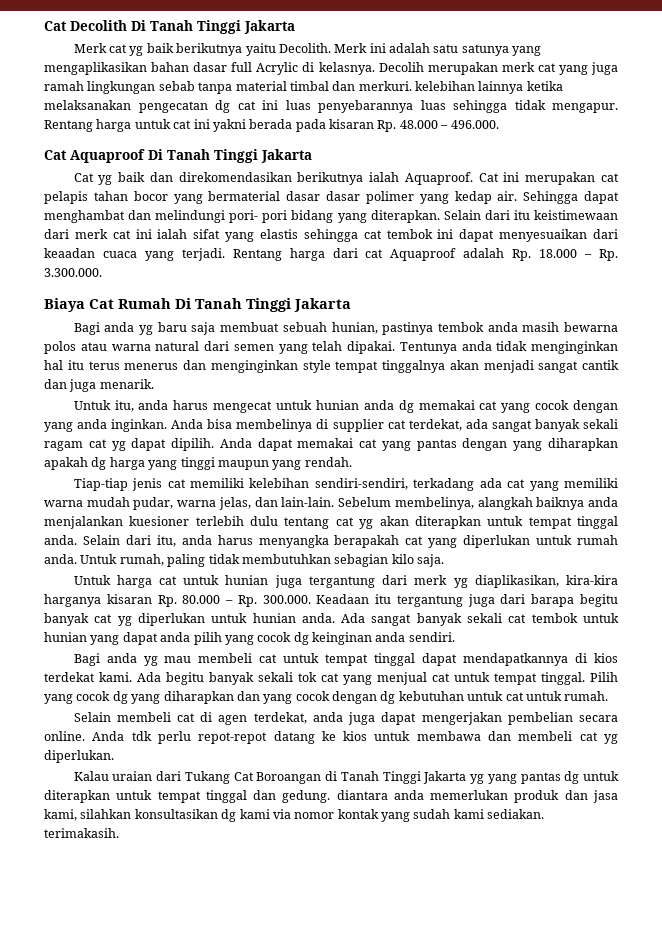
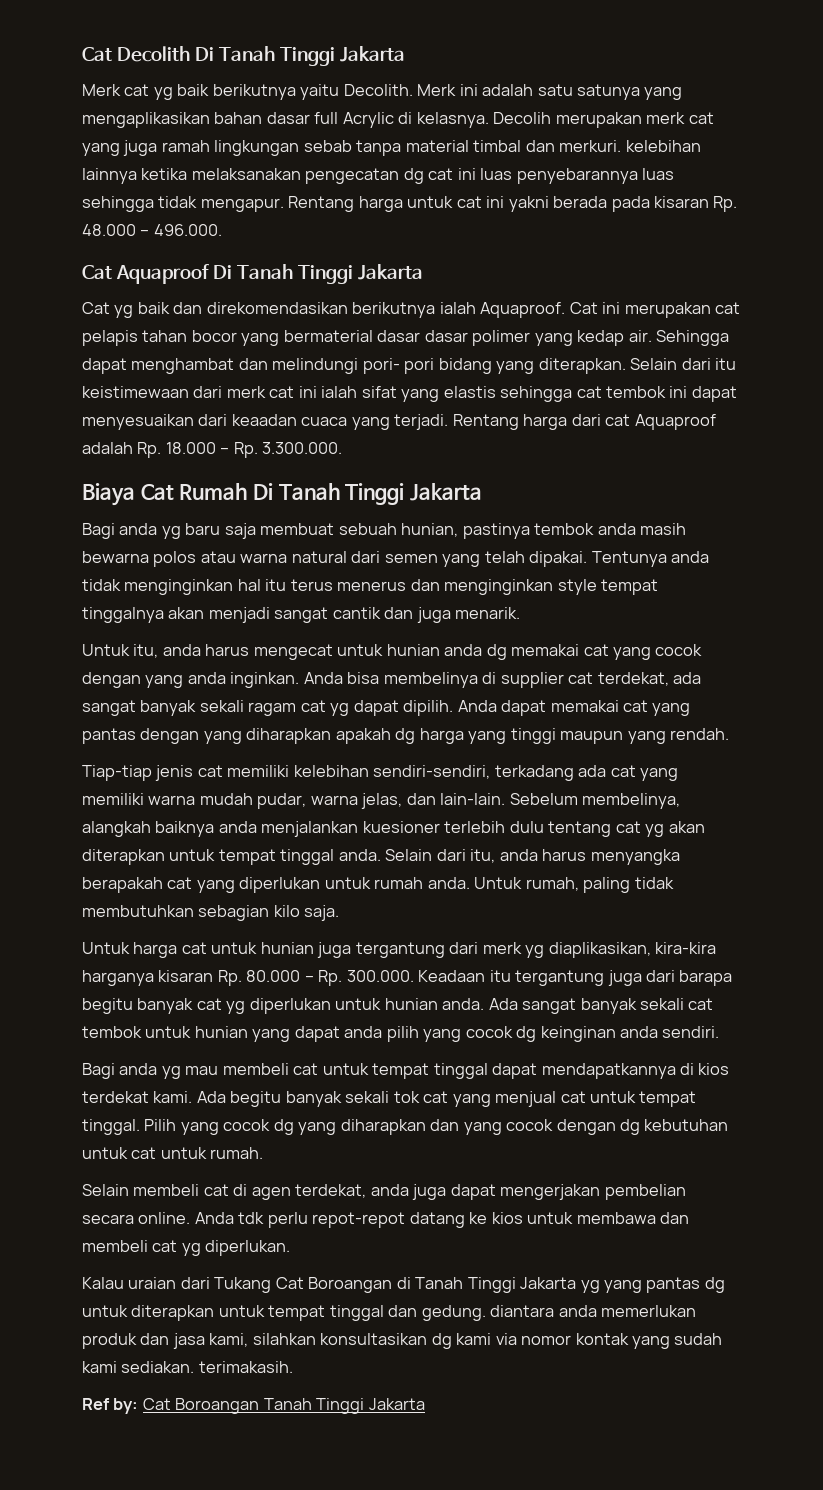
+ Ref by: Cat Boroangan Tanah Tinggi Jakarta

